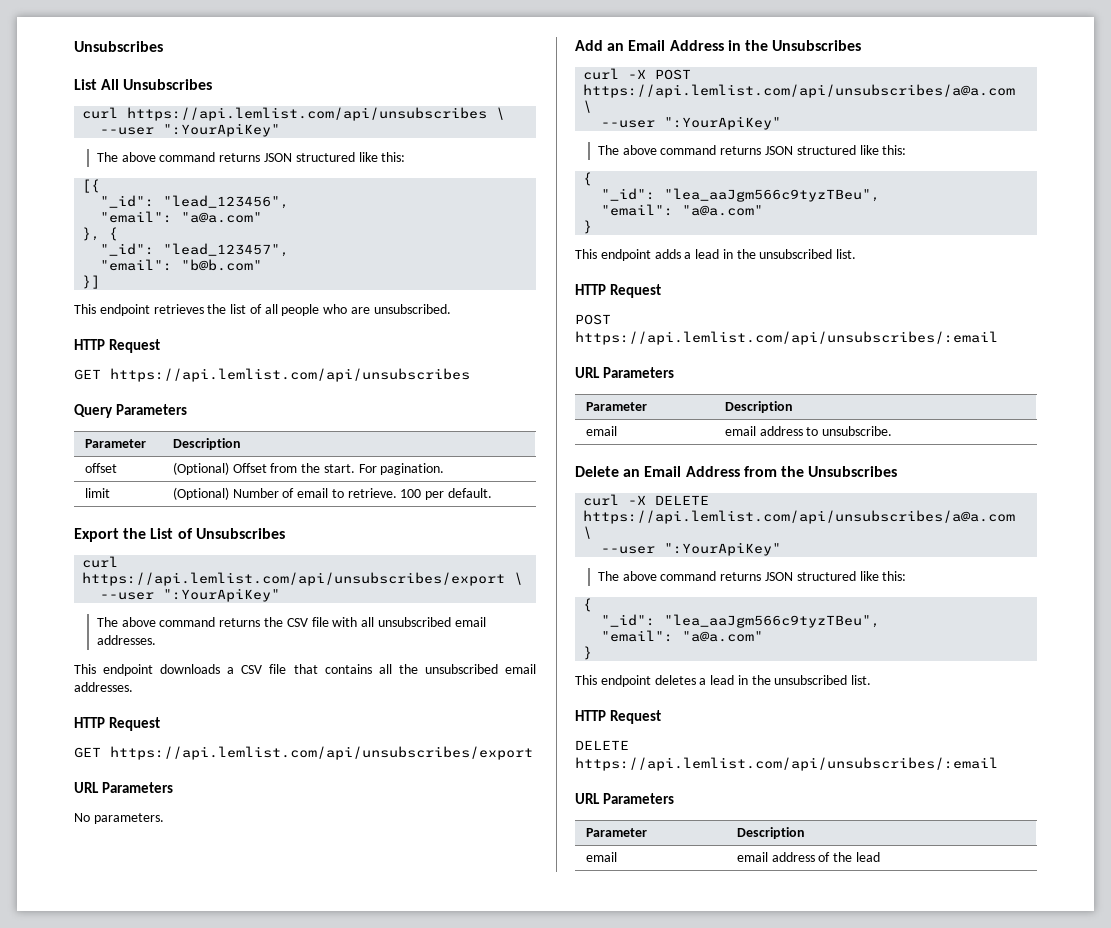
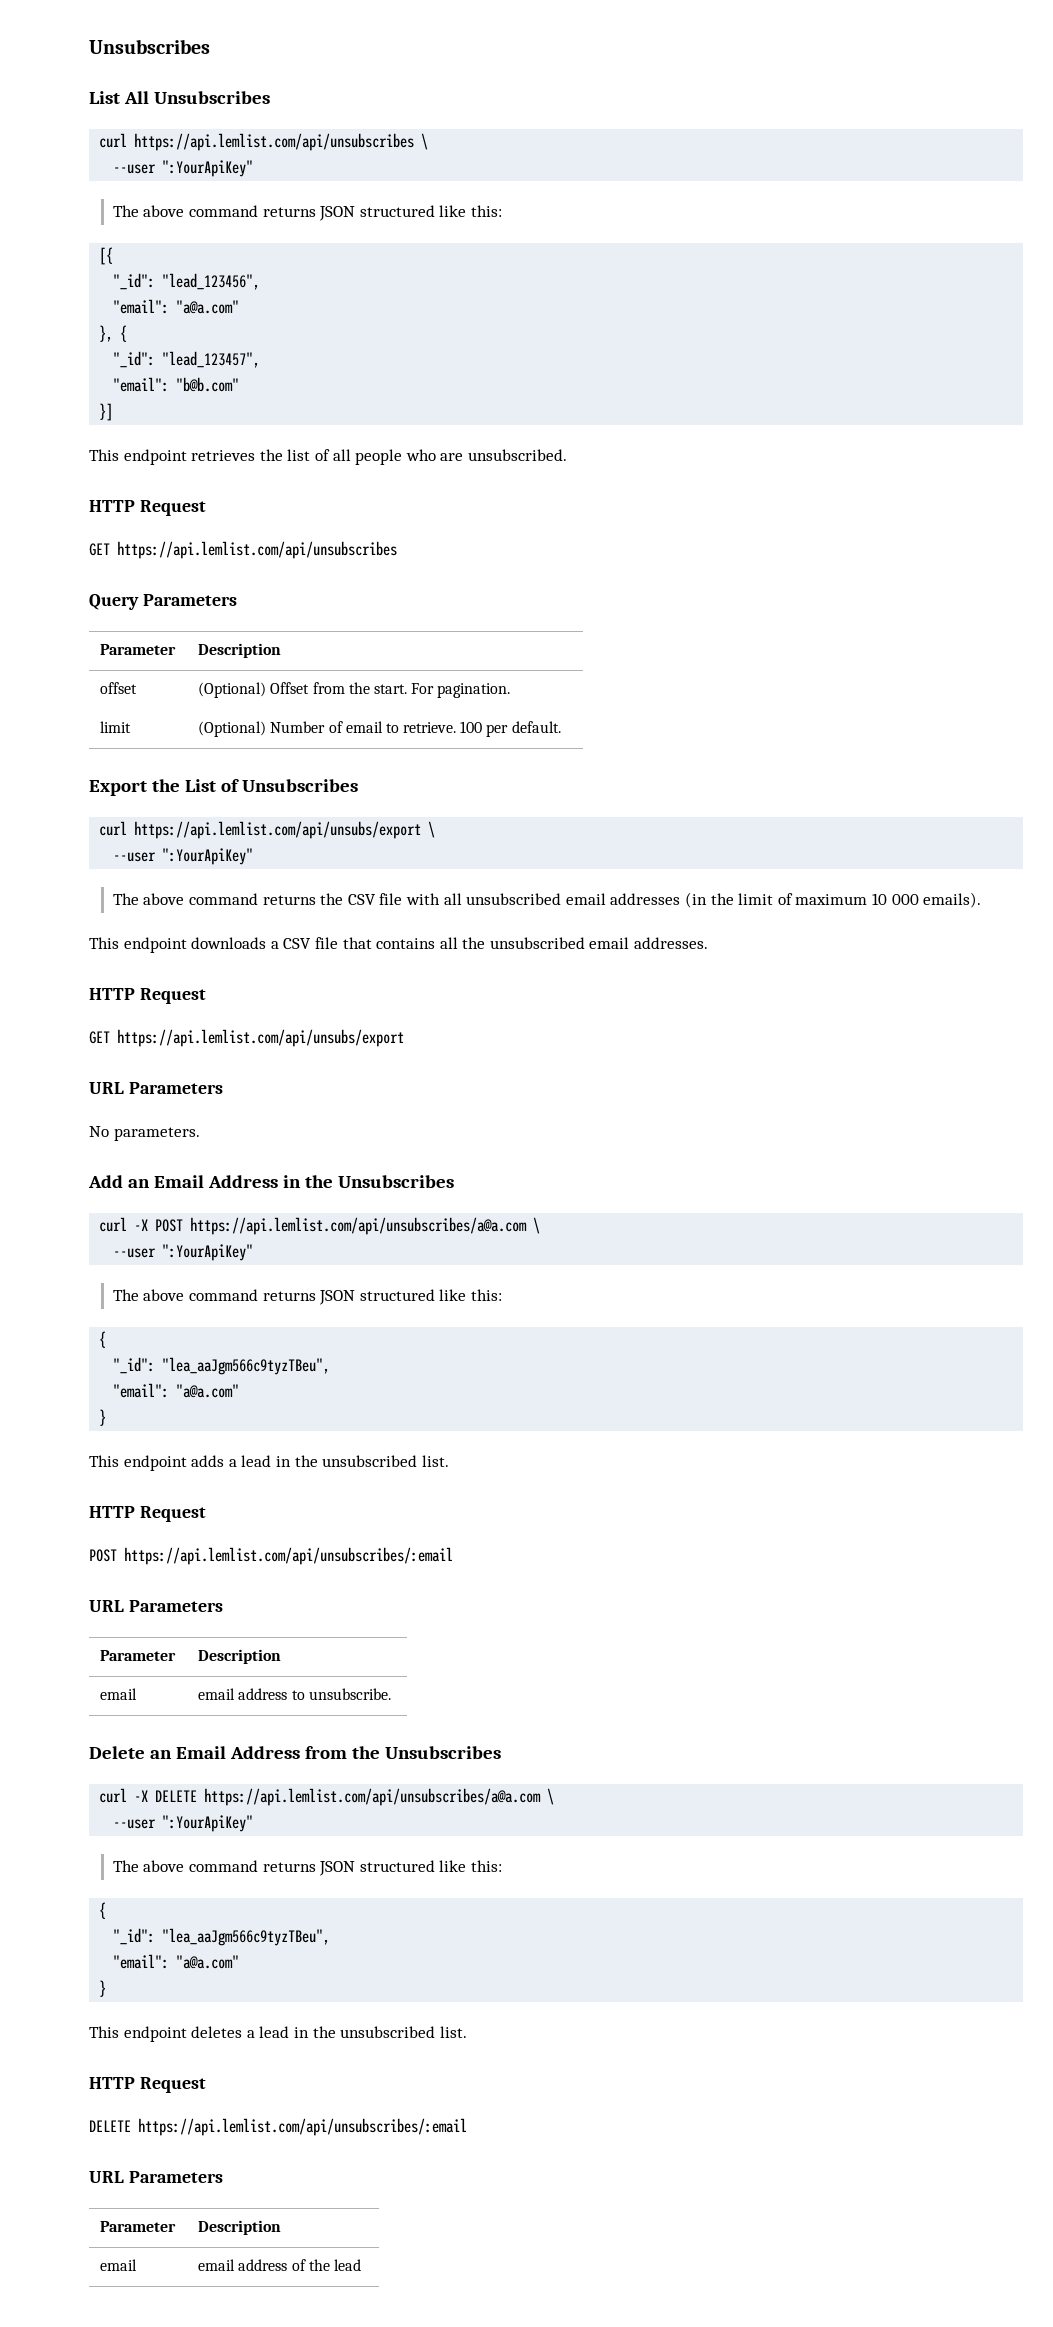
- curl https://api.lemlist.com/api/unsubscribes/export \
+ curl https://api.lemlist.com/api/unsubs/export \
- The above command returns the CSV file with all unsubscribed email addresses.
+ The above command returns the CSV file with all unsubscribed email addresses (in the limit of maximum 10 000 emails).
- GET https://api.lemlist.com/api/unsubscribes/export
+ GET https://api.lemlist.com/api/unsubs/export

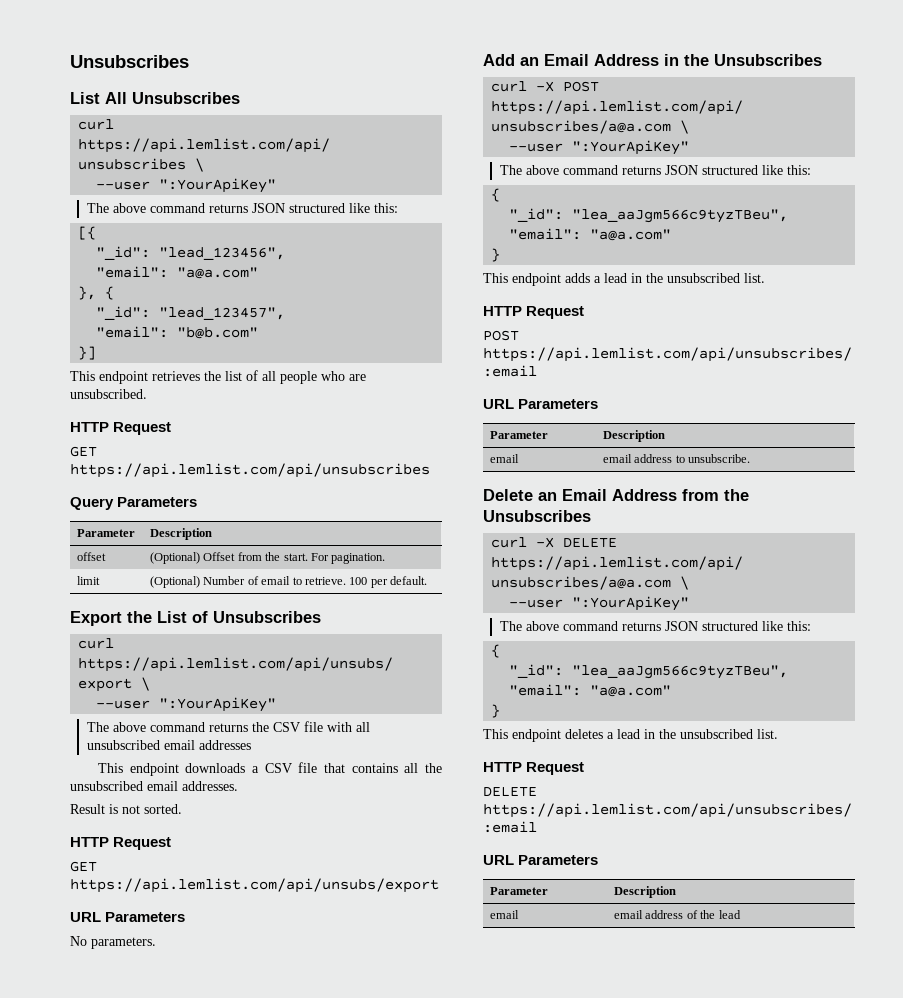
- The above command returns the CSV file with all unsubscribed email addresses (in the limit of maximum 10 000 emails).
+ The above command returns the CSV file with all unsubscribed email addresses
+ Result is not sorted.

